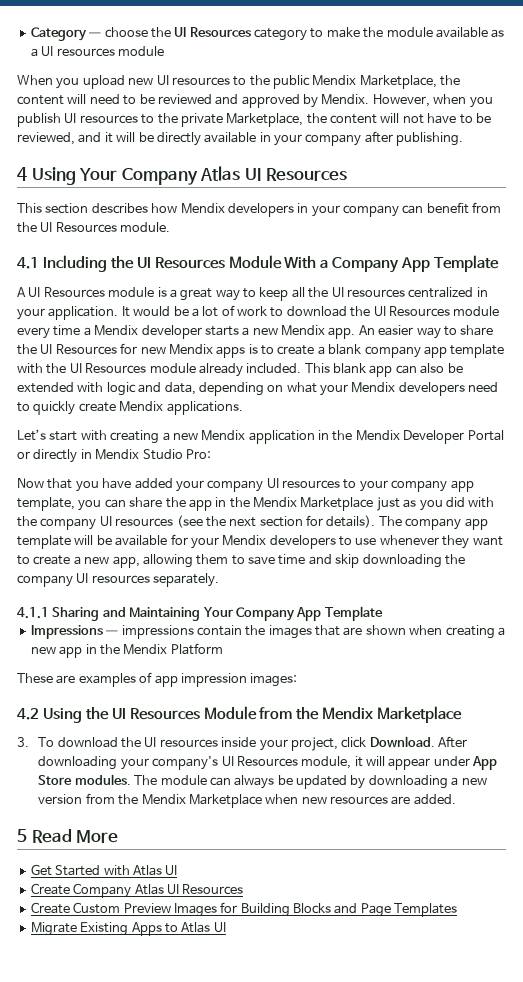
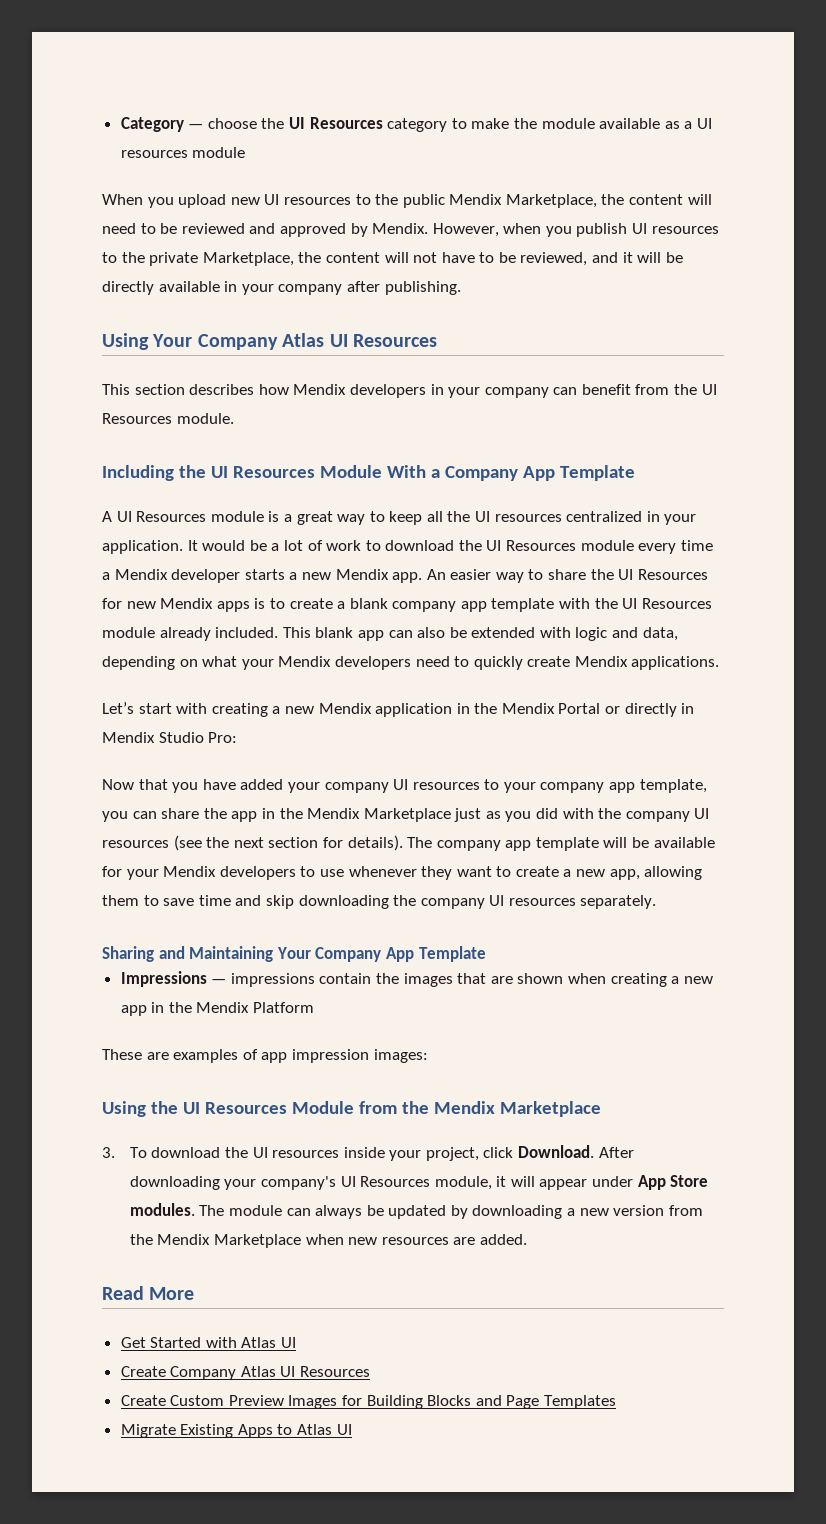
- 4 Using Your Company Atlas UI Resources
+ Using Your Company Atlas UI Resources
- 4.1 Including the UI Resources Module With a Company App Template
+ Including the UI Resources Module With a Company App Template
- Let’s start with creating a new Mendix application in the Mendix Developer Portal or directly in Mendix Studio Pro:
+ Let’s start with creating a new Mendix application in the Mendix Portal or directly in Mendix Studio Pro:
- 4.1.1 Sharing and Maintaining Your Company App Template
+ Sharing and Maintaining Your Company App Template
- 4.2 Using the UI Resources Module from the Mendix Marketplace
+ Using the UI Resources Module from the Mendix Marketplace
- 5 Read More
+ Read More

